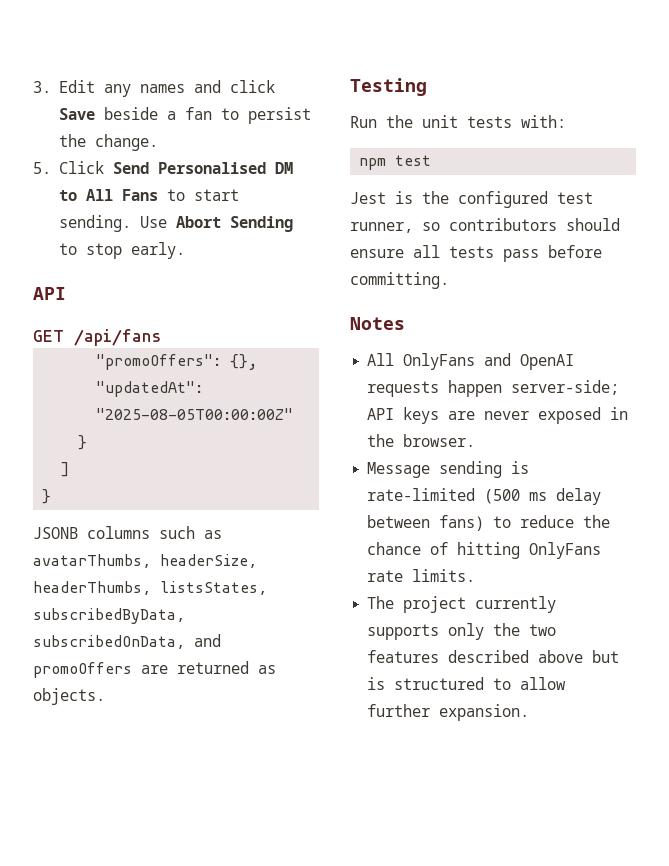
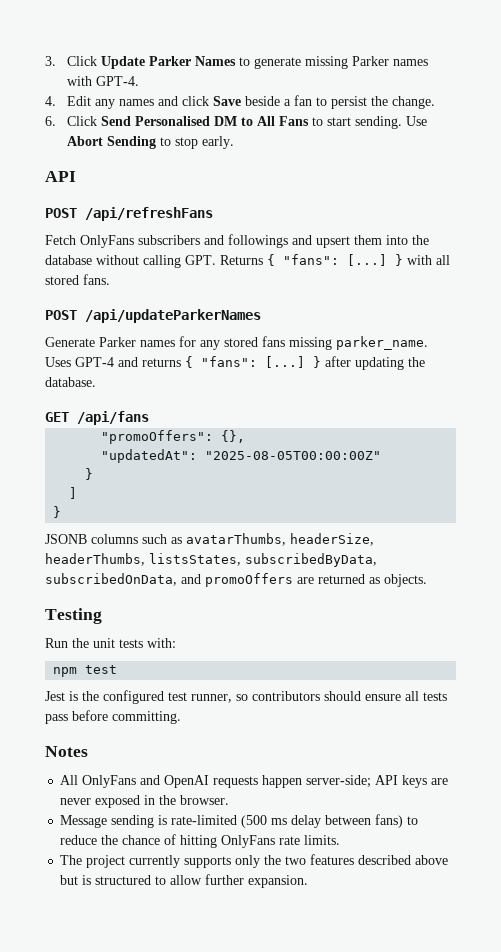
- 3. Edit any names and click Save beside a fan to persist the change.
+ 3. Click Update Parker Names to generate missing Parker names with GPT‑4.
+ 4. Edit any names and click Save beside a fan to persist the change.
- 5. Click Send Personalised DM to All Fans to start sending.
+ 6. Click Send Personalised DM to All Fans to start sending.
+ POST /api/refreshFans
+ Fetch OnlyFans subscribers and followings and upsert them into the database without calling GPT. Returns { "fans": [...] } with all stored fans.
+ POST /api/updateParkerNames
+ Generate Parker names for any stored fans missing parker_name. Uses GPT‑4 and returns { "fans": [...] } after updating the database.

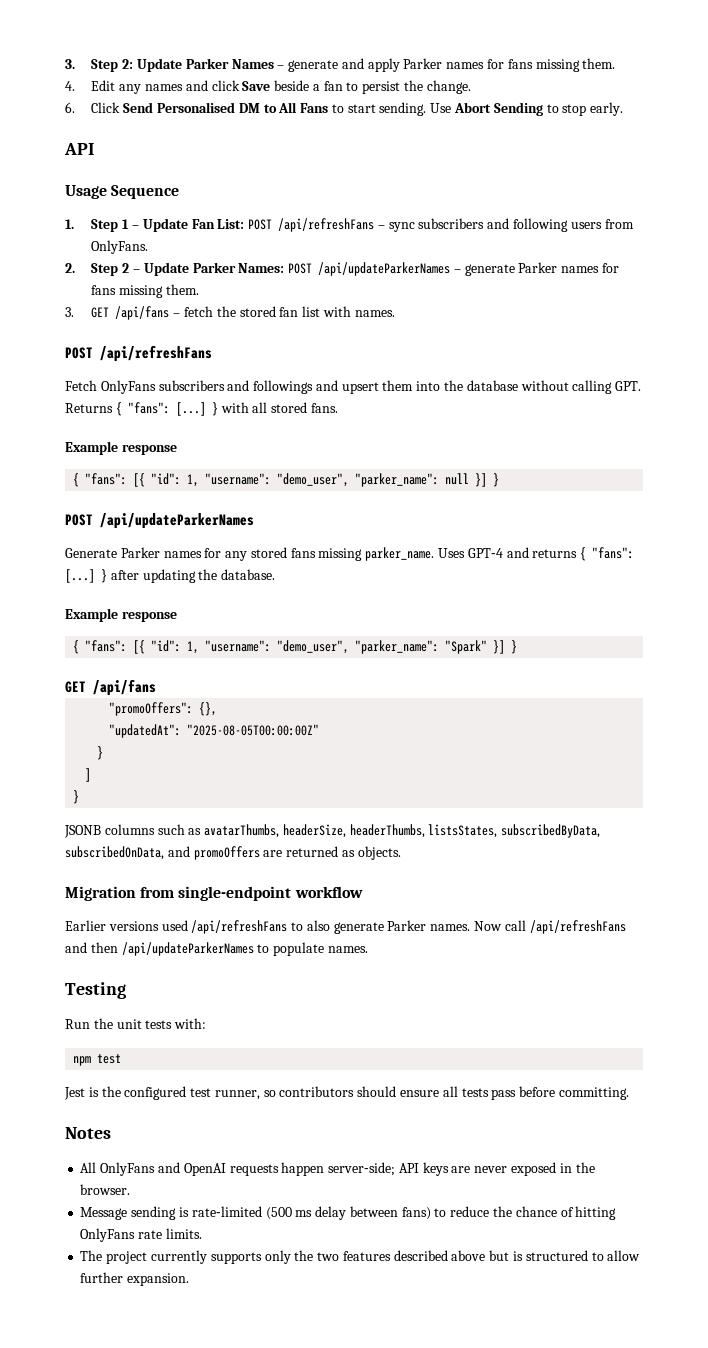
- 3. Click Update Parker Names to generate missing Parker names with GPT‑4.
+ 3. Step 2: Update Parker Names – generate and apply Parker names for fans missing them.
+ Usage Sequence
+ 1. Step 1 – Update Fan List: POST /api/refreshFans – sync subscribers and following users from OnlyFans.
+ 2. Step 2 – Update Parker Names: POST /api/updateParkerNames – generate Parker names for fans missing them.
+ 3. GET /api/fans – fetch the stored fan list with names.
  } with all stored fans.
+ Example response
+ { "fans": [{ "id": 1, "username": "demo_user", "parker_name": null }] }
  } after updating the database.
+ Example response
+ { "fans": [{ "id": 1, "username": "demo_user", "parker_name": "Spark" }] }
+ Migration from single-endpoint workflow
+ Earlier versions used /api/refreshFans to also generate Parker names. Now call /api/refreshFans and then /api/updateParkerNames to populate names.

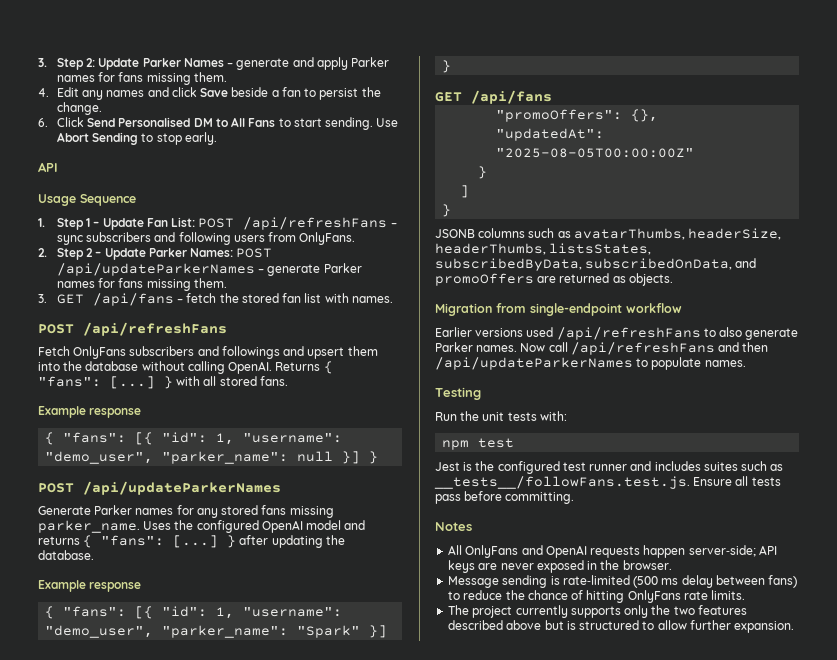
- Fetch OnlyFans subscribers and followings and upsert them into the database without calling GPT. Returns { "fans": [...]
+ Fetch OnlyFans subscribers and followings and upsert them into the database without calling OpenAI. Returns { "fans": [...]
- Uses GPT‑4 and returns { "fans": [...]
+ Uses the configured OpenAI model and returns { "fans": [...]
- Jest is the configured test runner, so contributors should ensure all tests pass before committing.
+ Jest is the configured test runner and includes suites such as __tests__/followFans.test.js. Ensure all tests pass before committing.

